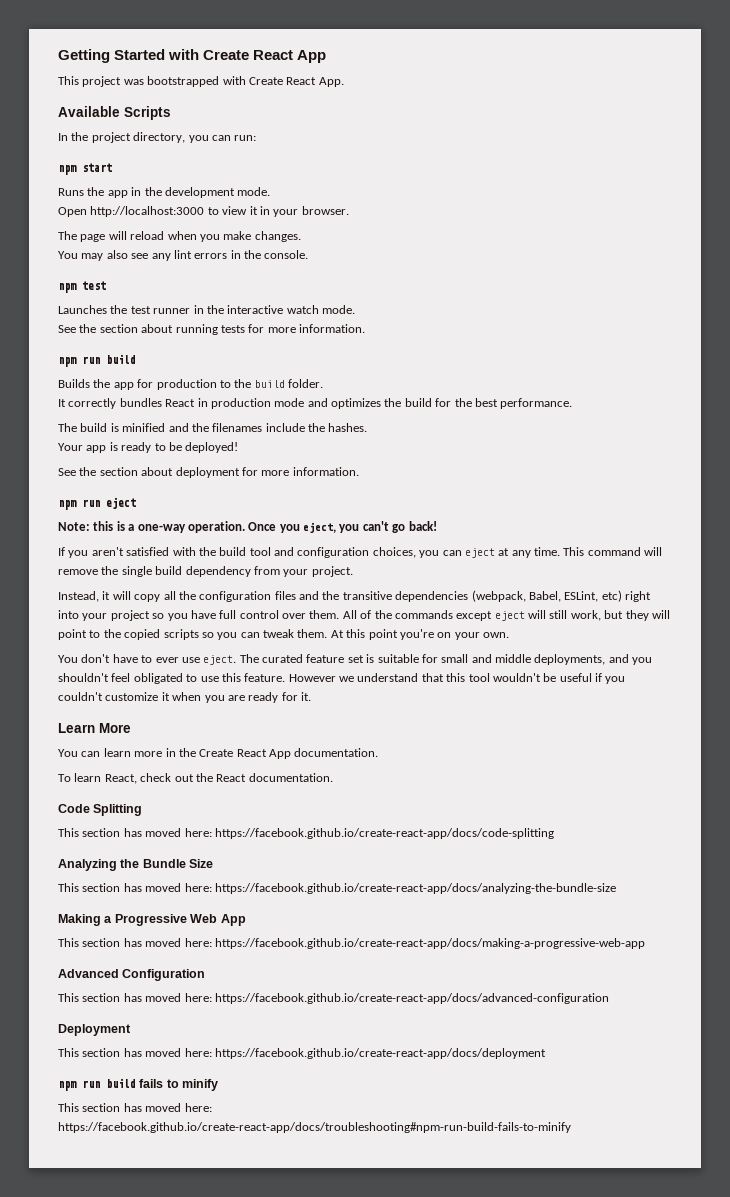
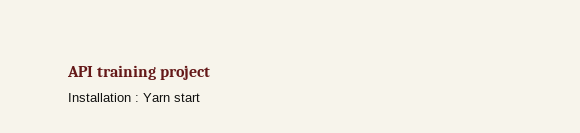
- Getting Started with Create React App
- This project was bootstrapped with Create React App.
- Available Scripts
- In the project directory, you can run:
- npm start
- Runs the app in the development mode.
- Open http://localhost:3000 to view it in your browser.
- The page will reload when you make changes.
- You may also see any lint errors in the console.
- npm test
- Launches the test runner in the interactive watch mode.
- See the section about running tests for more information.
- npm run build
- Builds the app for production to the build folder.
- It correctly bundles React in production mode and optimizes the build for the best performance.
- The build is minified and the filenames include the hashes.
- Your app is ready to be deployed!
- See the section about deployment for more information.
- npm run eject
- Note: this is a one-way operation. Once you eject, you can't go back!
- If you aren't satisfied with the build tool and configuration choices, you can eject at any time. This command will remove the single build dependency from your project.
- Instead, it will copy all the configuration files and the transitive dependencies (webpack, Babel, ESLint, etc) right into your project so you have full control over them. All of the commands except eject will still work, but they will point to the copied scripts so you can tweak them. At this point you're on your own.
- You don't have to ever use eject. The curated feature set is suitable for small and middle deployments, and you shouldn't feel obligated to use this feature. However we understand that this tool wouldn't be useful if you couldn't customize it when you are ready for it.
- Learn More
- You can learn more in the Create React App documentation.
- To learn React, check out the React documentation.
- Code Splitting
- This section has moved here: https://facebook.github.io/create-react-app/docs/code-splitting
- Analyzing the Bundle Size
- This section has moved here: https://facebook.github.io/create-react-app/docs/analyzing-the-bundle-size
- Making a Progressive Web App
- This section has moved here: https://facebook.github.io/create-react-app/docs/making-a-progressive-web-app
- Advanced Configuration
- This section has moved here: https://facebook.github.io/create-react-app/docs/advanced-configuration
- Deployment
- This section has moved here: https://facebook.github.io/create-react-app/docs/deployment
- npm run build fails to minify
- This section has moved here: https://facebook.github.io/create-react-app/docs/troubleshooting#npm-run-build-fails-to-minify
+ API training project
+ Installation : Yarn start

